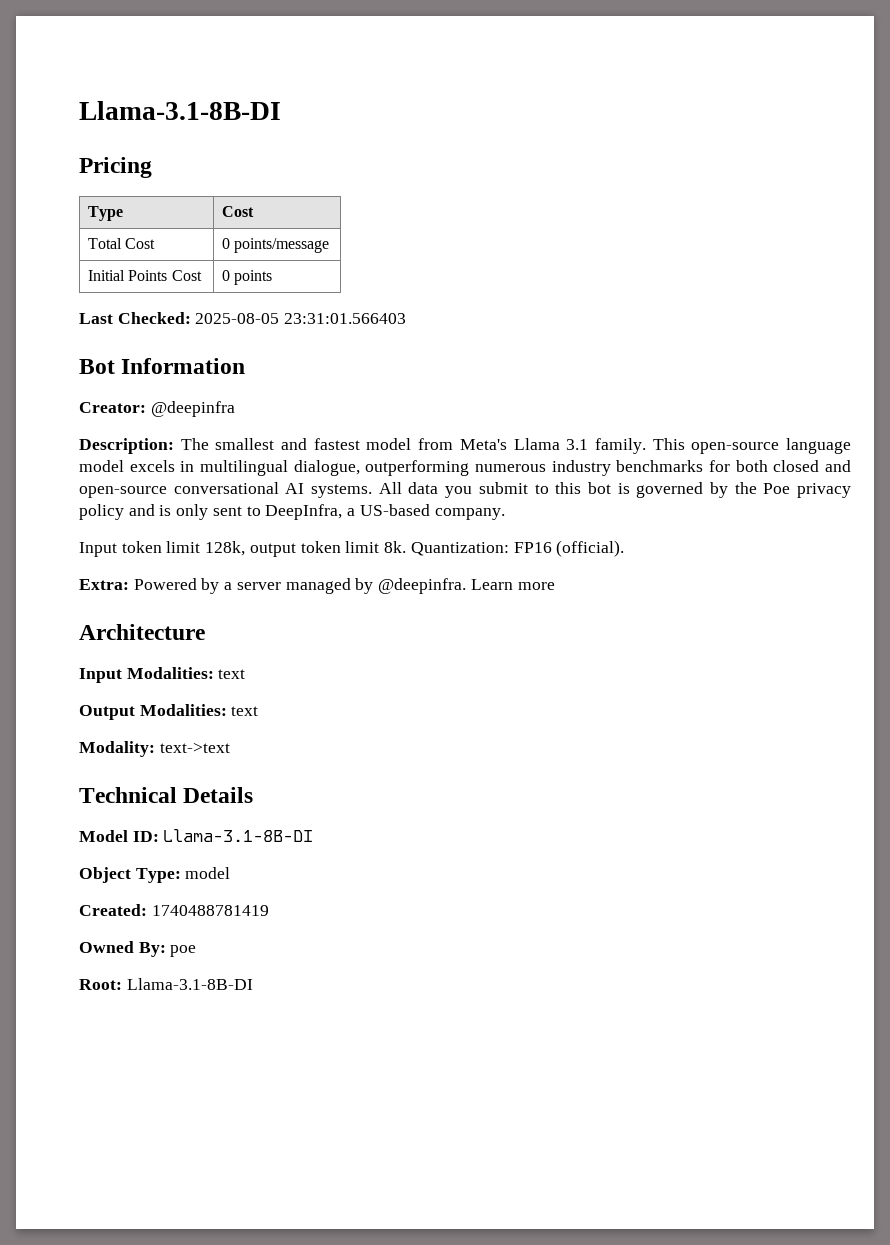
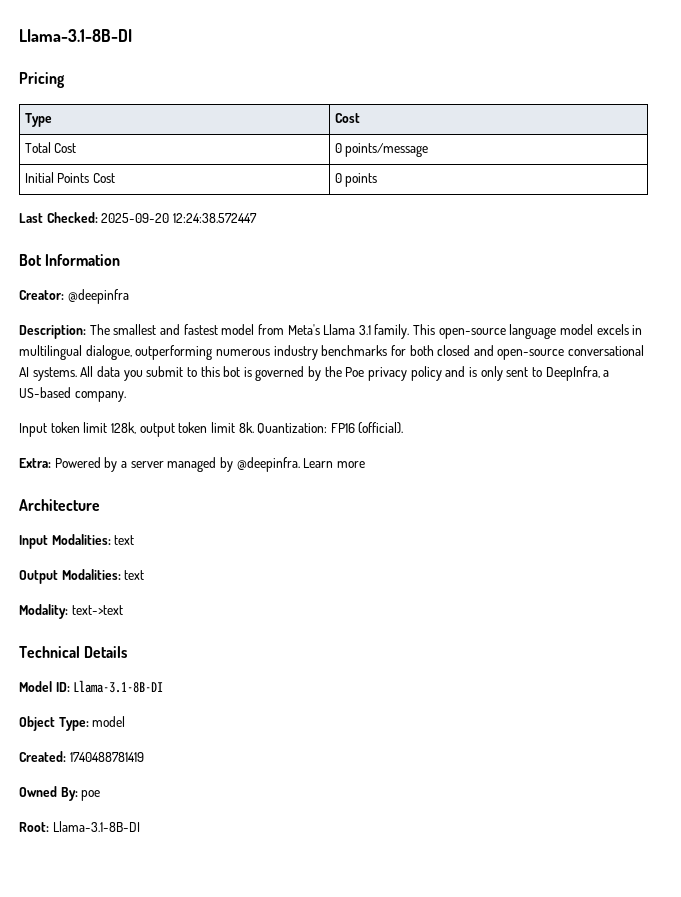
- Last Checked: 2025-08-05 23:31:01.566403
+ Last Checked: 2025-09-20 12:24:38.572447

